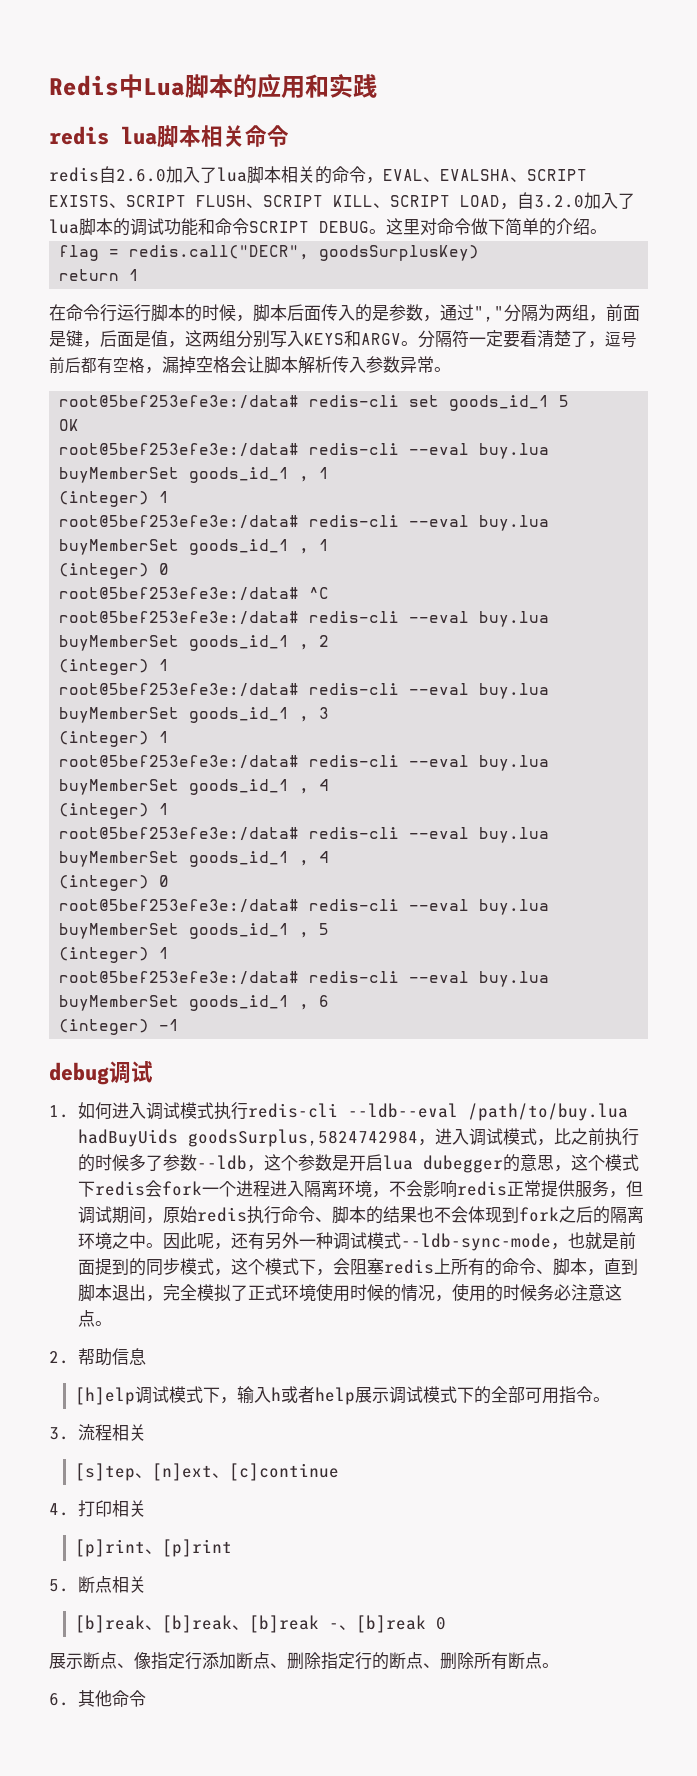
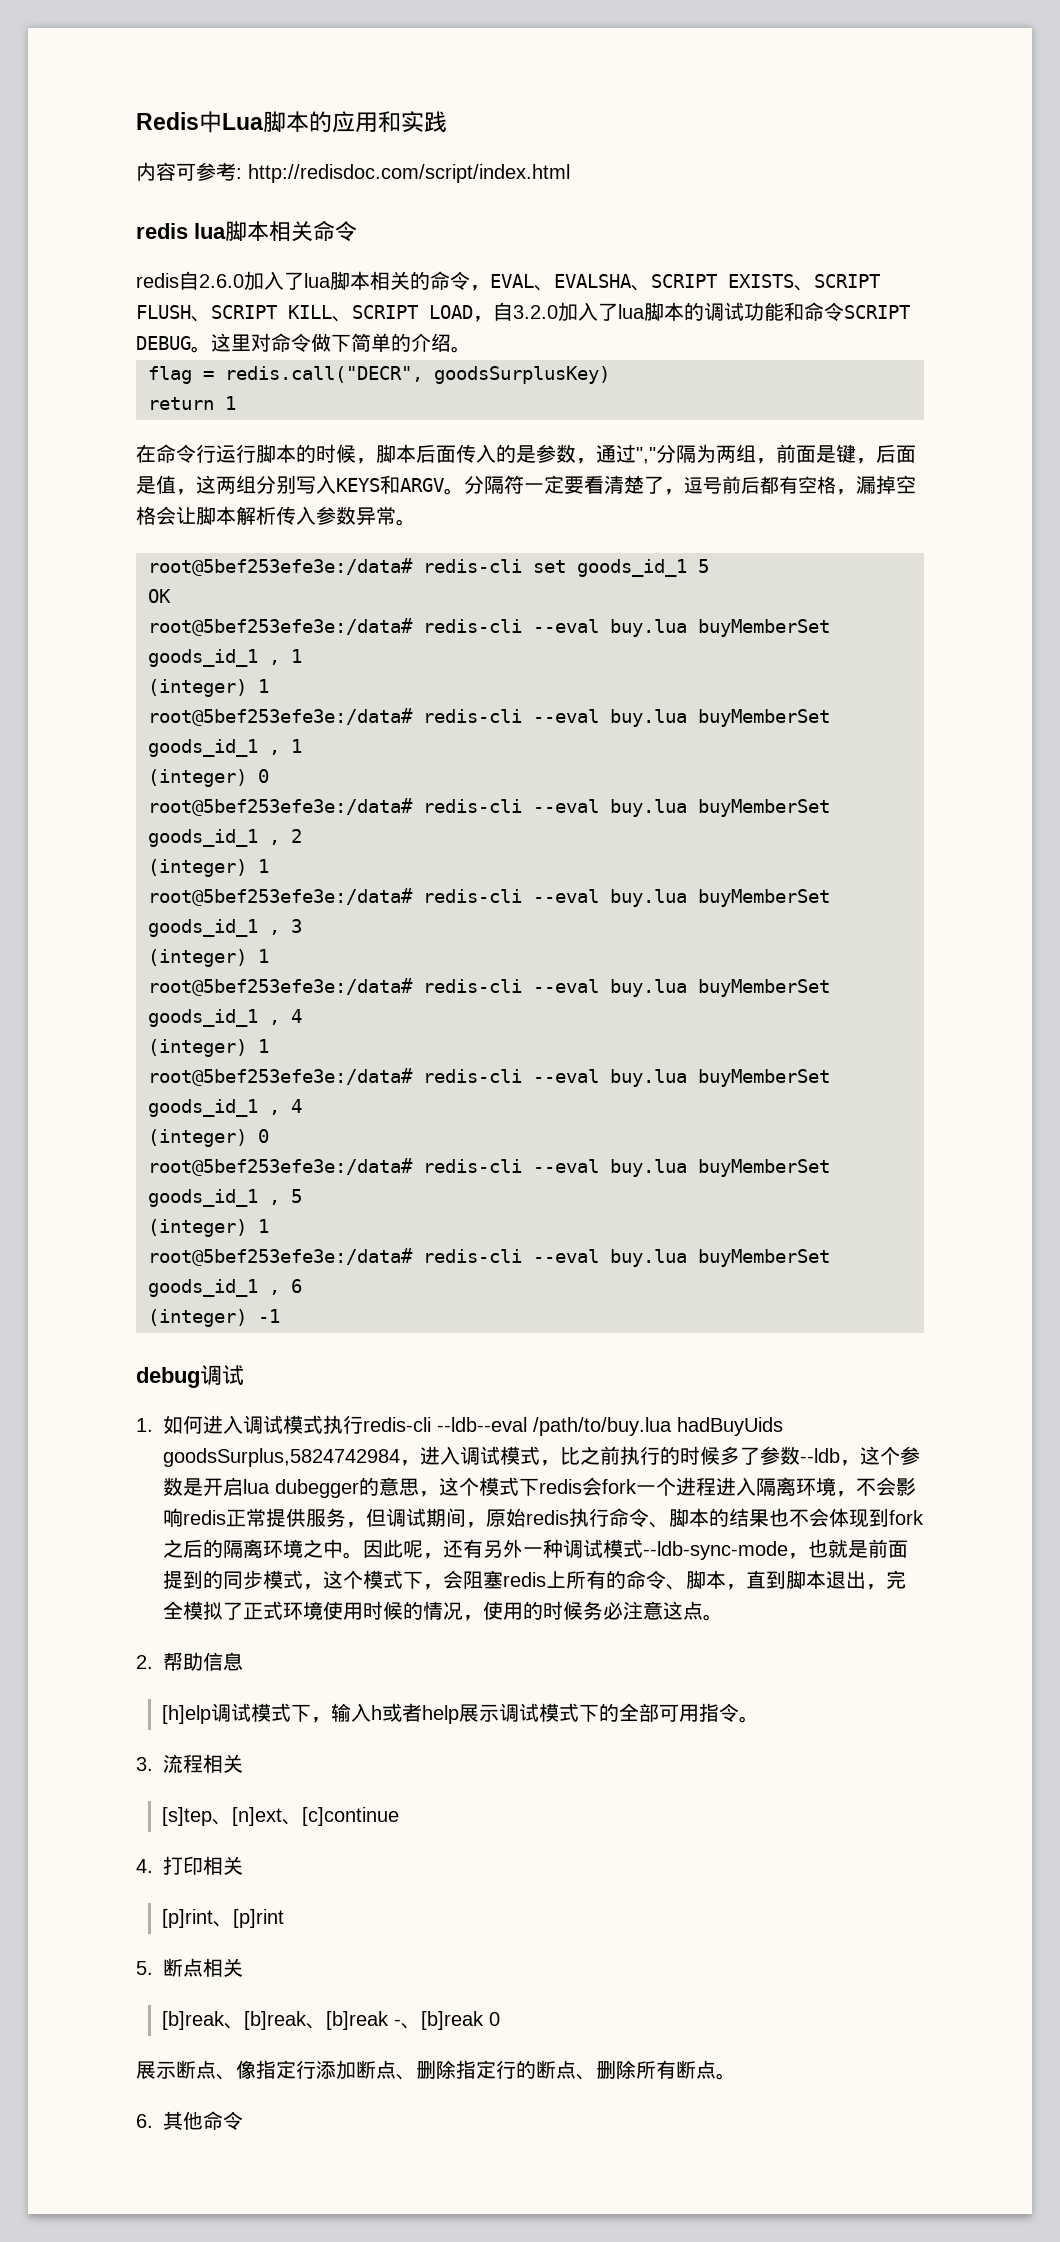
+ 内容可参考: http://redisdoc.com/script/index.html
- root@5bef253efe3e:/data# ^C

